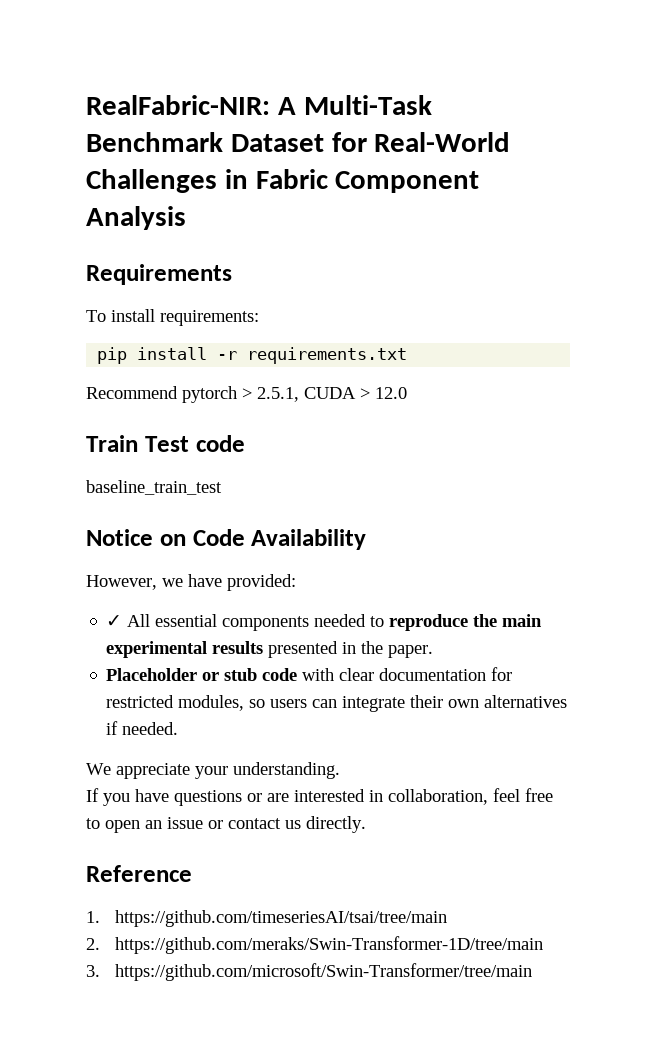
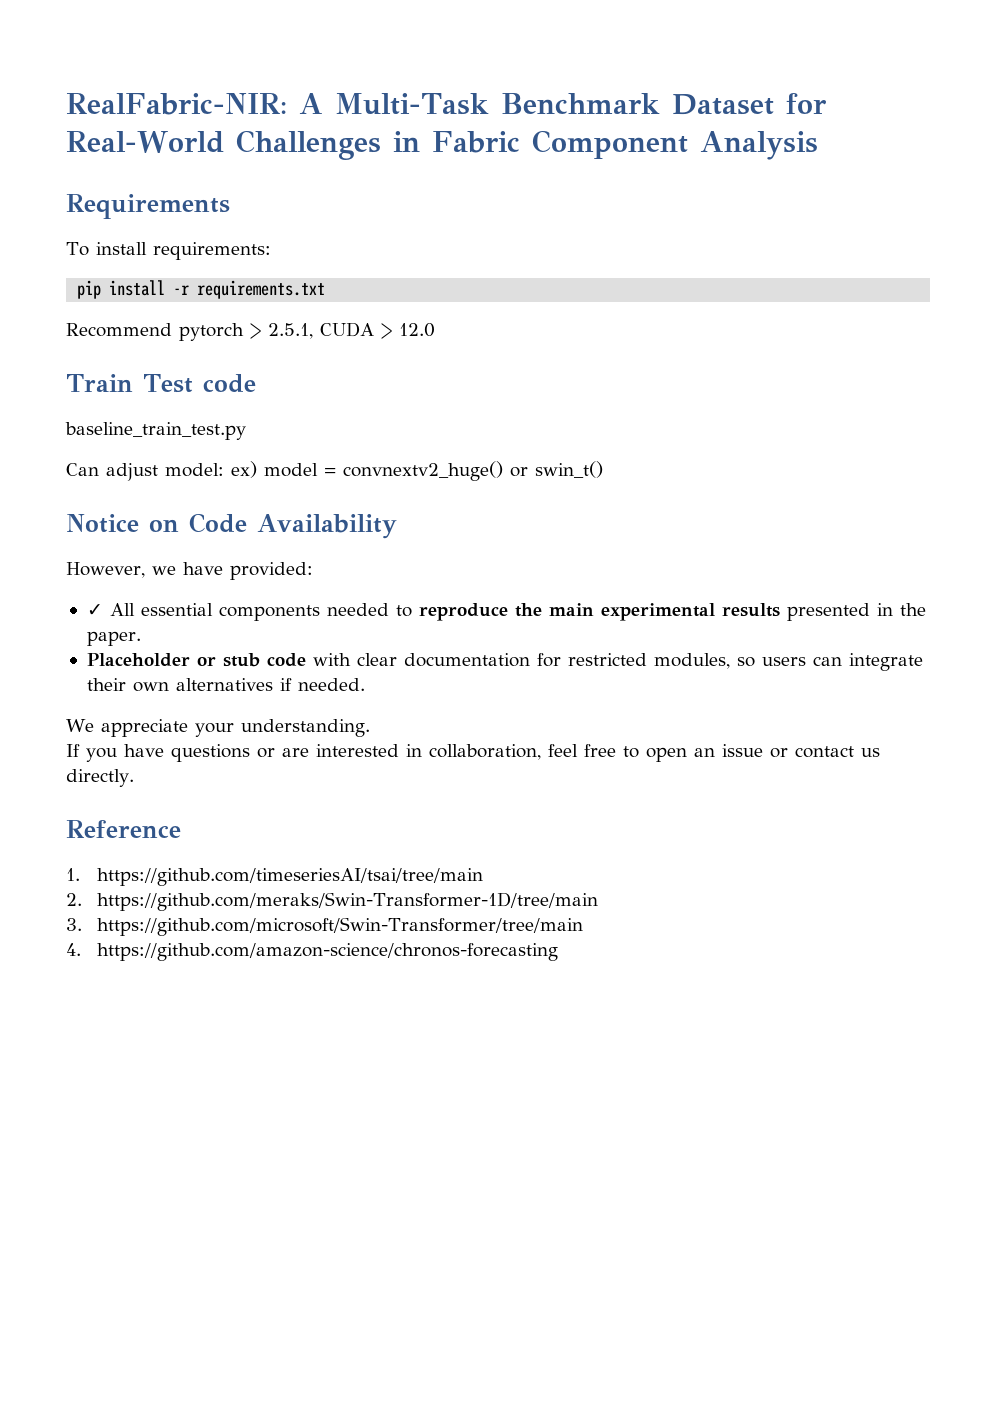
- baseline_train_test
+ baseline_train_test.py
+ Can adjust model: ex) model = convnextv2_huge() or swin_t()
+ 4. https://github.com/amazon-science/chronos-forecasting

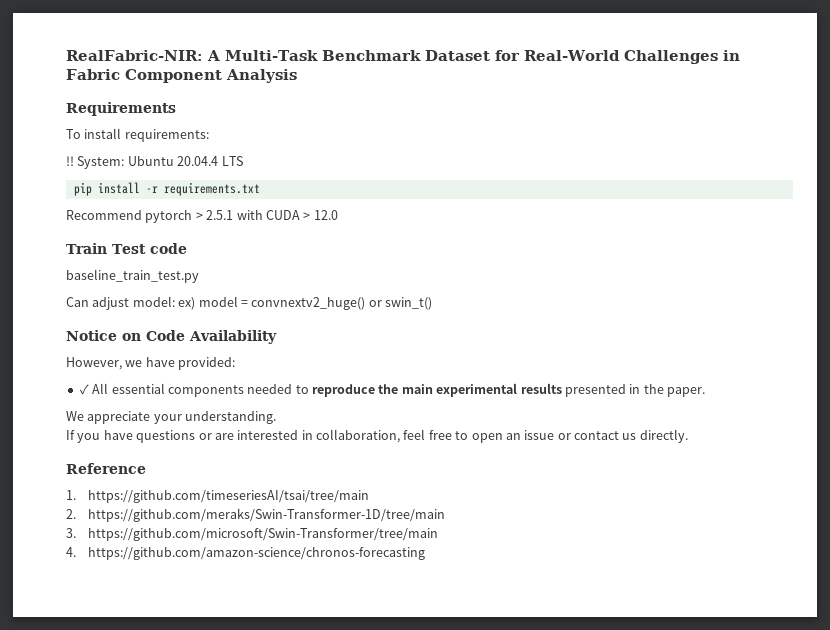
+ !! System: Ubuntu 20.04.4 LTS
- Recommend pytorch > 2.5.1, CUDA > 12.0
+ Recommend pytorch > 2.5.1 with CUDA > 12.0
- Placeholder or stub code with clear documentation for restricted modules, so users can integrate their own alternatives if needed.

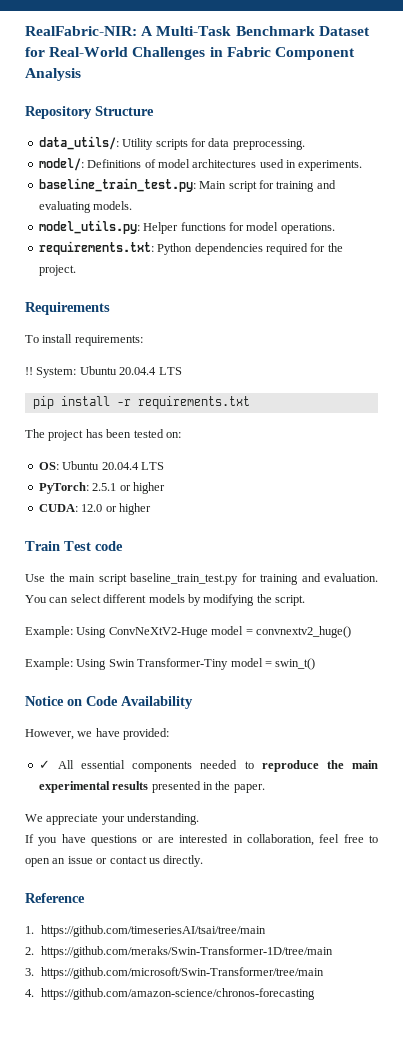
+ Repository Structure
+ data_utils/: Utility scripts for data preprocessing.
+ model/: Definitions of model architectures used in experiments.
+ baseline_train_test.py: Main script for training and evaluating models.
+ model_utils.py: Helper functions for model operations.
+ requirements.txt: Python dependencies required for the project.
- Recommend pytorch > 2.5.1 with CUDA > 12.0
+ The project has been tested on:
+ OS: Ubuntu 20.04.4 LTS
+ PyTorch: 2.5.1 or higher
+ CUDA: 12.0 or higher
- baseline_train_test.py
- Can adjust model: ex) model = convnextv2_huge() or swin_t()
+ Use the main script baseline_train_test.py for training and evaluation. You can select different models by modifying the script.
+ Example: Using ConvNeXtV2-Huge model = convnextv2_huge()
+ Example: Using Swin Transformer-Tiny model = swin_t()

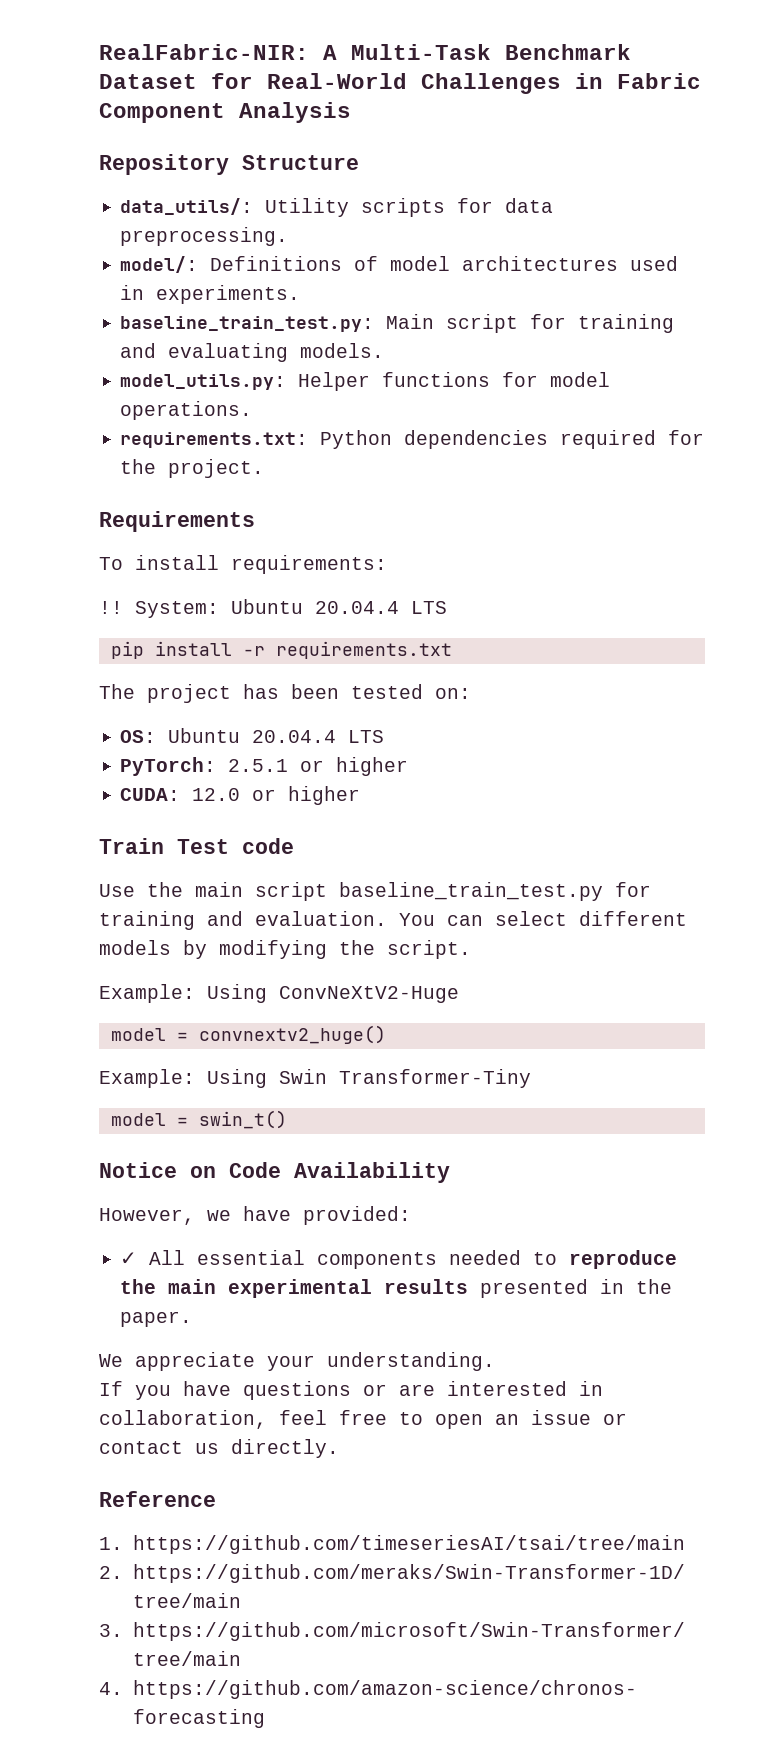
- Example: Using ConvNeXtV2-Huge model = convnextv2_huge()
+ Example: Using ConvNeXtV2-Huge
+ model = convnextv2_huge()
- Example: Using Swin Transformer-Tiny model = swin_t()
+ Example: Using Swin Transformer-Tiny
+ model = swin_t()

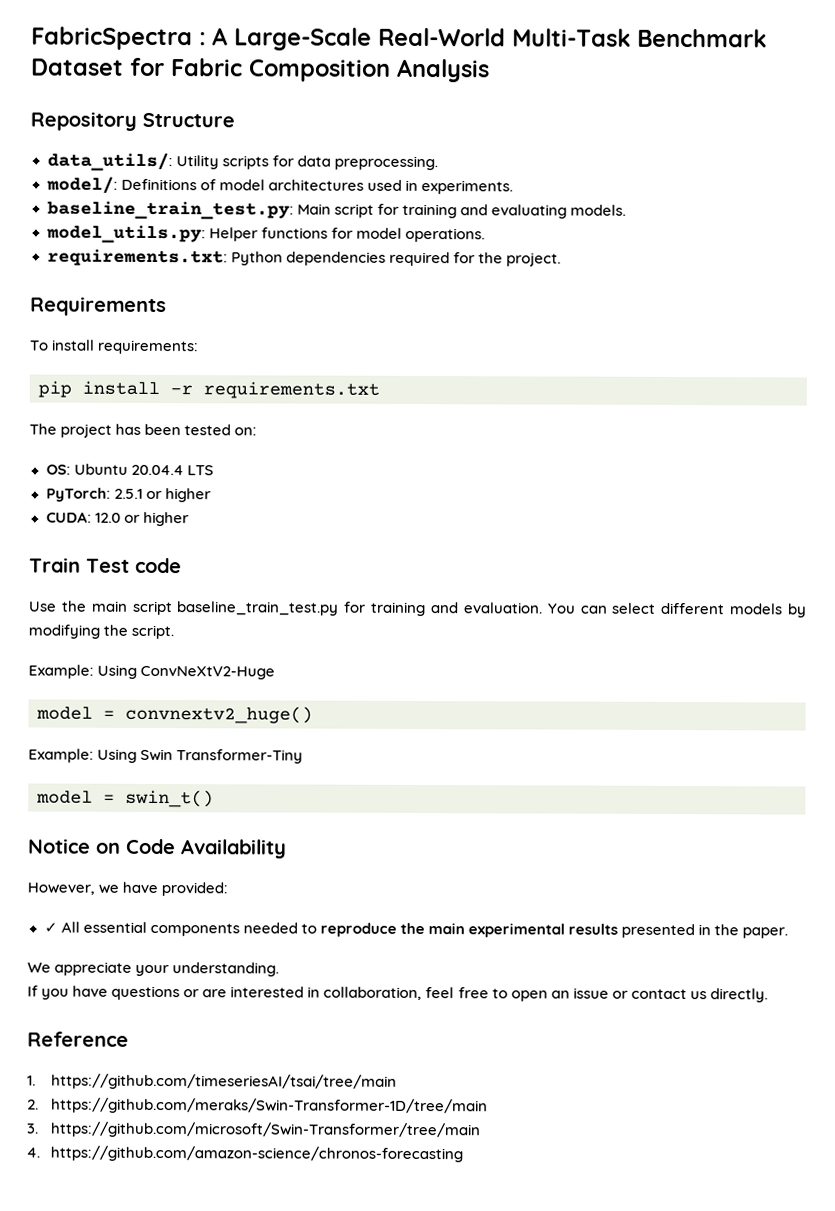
- RealFabric-NIR: A Multi-Task Benchmark Dataset for Real-World Challenges in Fabric Component Analysis
+ FabricSpectra : A Large-Scale Real-World Multi-Task Benchmark Dataset for Fabric Composition Analysis
- !! System: Ubuntu 20.04.4 LTS

